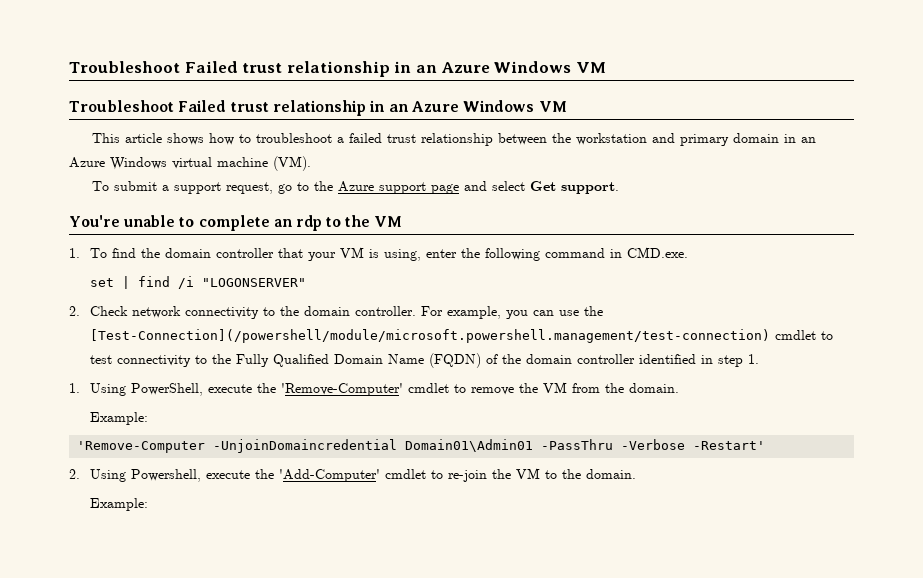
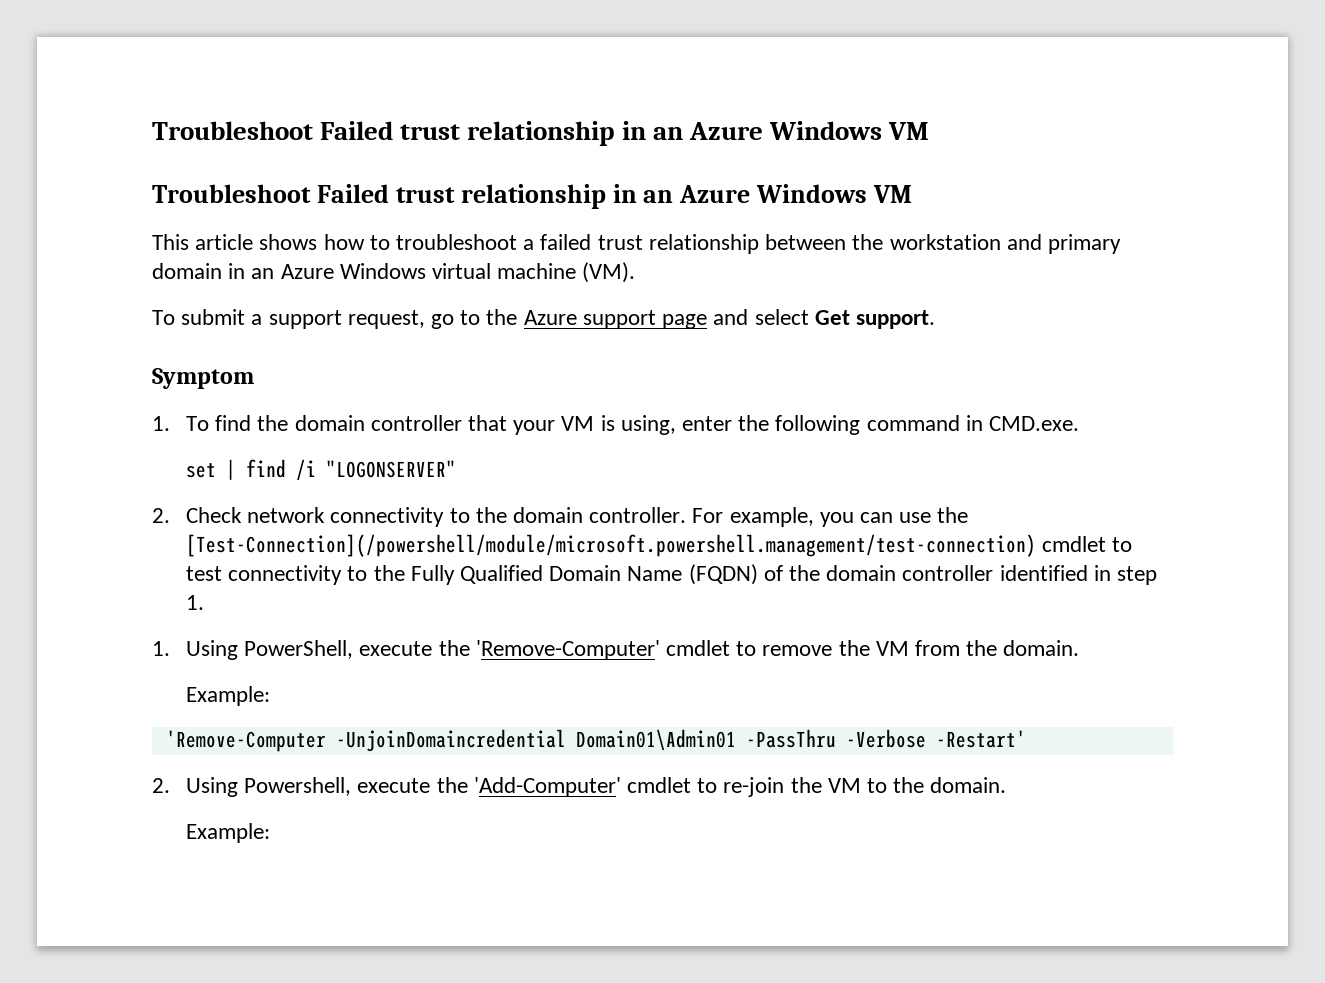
- You're unable to complete an rdp to the VM
+ Symptom

